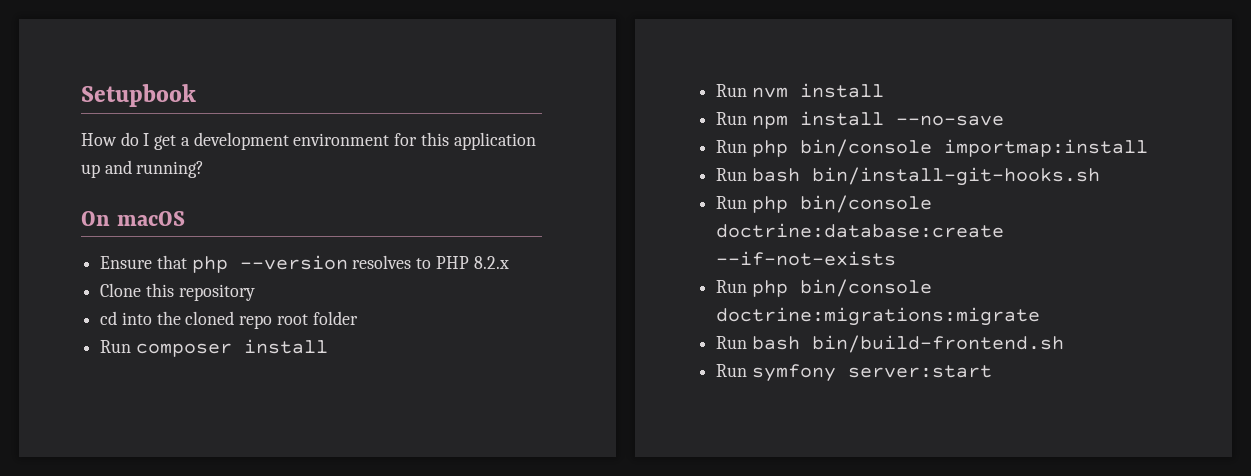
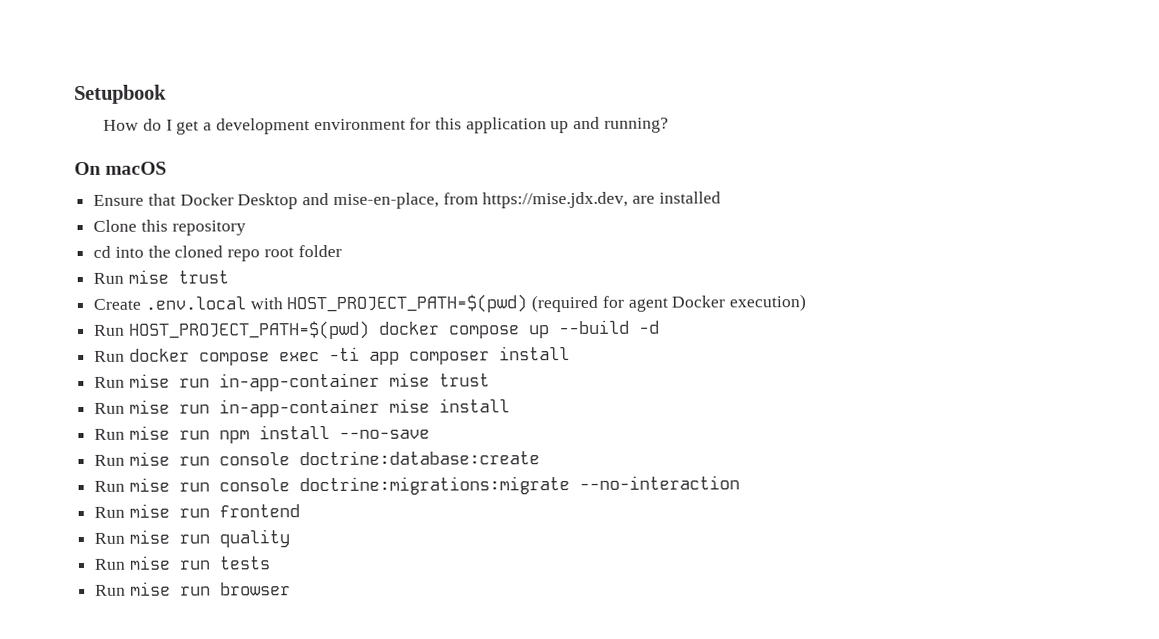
- Ensure that php --version resolves to PHP 8.2.x
+ Ensure that Docker Desktop and mise-en-place, from https://mise.jdx.dev, are installed
- Run composer install
- Run nvm install
- Run npm install --no-save
+ Run mise trust
+ Create .env.local with HOST_PROJECT_PATH=$(pwd) (required for agent Docker execution)
+ Run HOST_PROJECT_PATH=$(pwd) docker compose up --build -d
+ Run docker compose exec -ti app composer install
+ Run mise run in-app-container mise trust
+ Run mise run in-app-container mise install
+ Run mise run npm install --no-save
- Run php bin/console importmap:install
- Run bash bin/install-git-hooks.sh
- Run php bin/console doctrine:database:create --if-not-exists
- Run php bin/console doctrine:migrations:migrate
- Run bash bin/build-frontend.sh
- Run symfony server:start
+ Run mise run console doctrine:database:create
+ Run mise run console doctrine:migrations:migrate --no-interaction
+ Run mise run frontend
+ Run mise run quality
+ Run mise run tests
+ Run mise run browser

